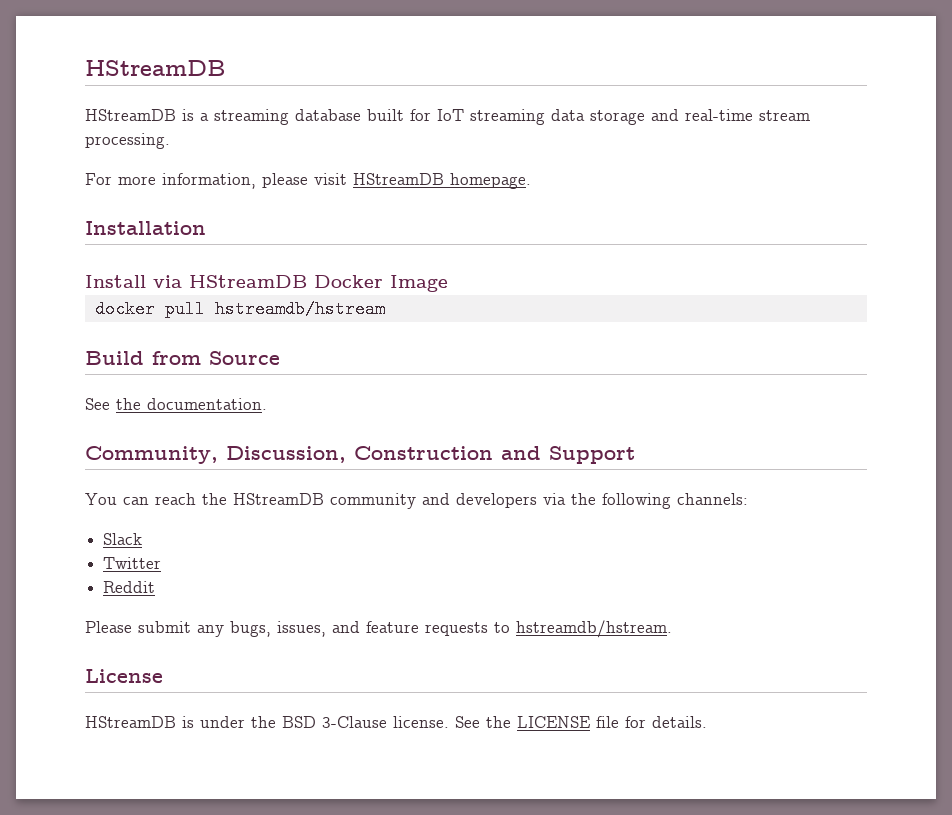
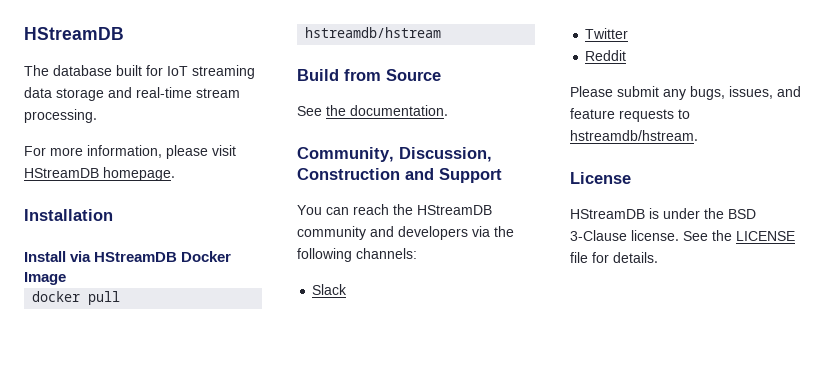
- HStreamDB is a streaming database built for IoT streaming data storage and real-time stream processing.
+ The database built for IoT streaming data storage and real-time stream processing.

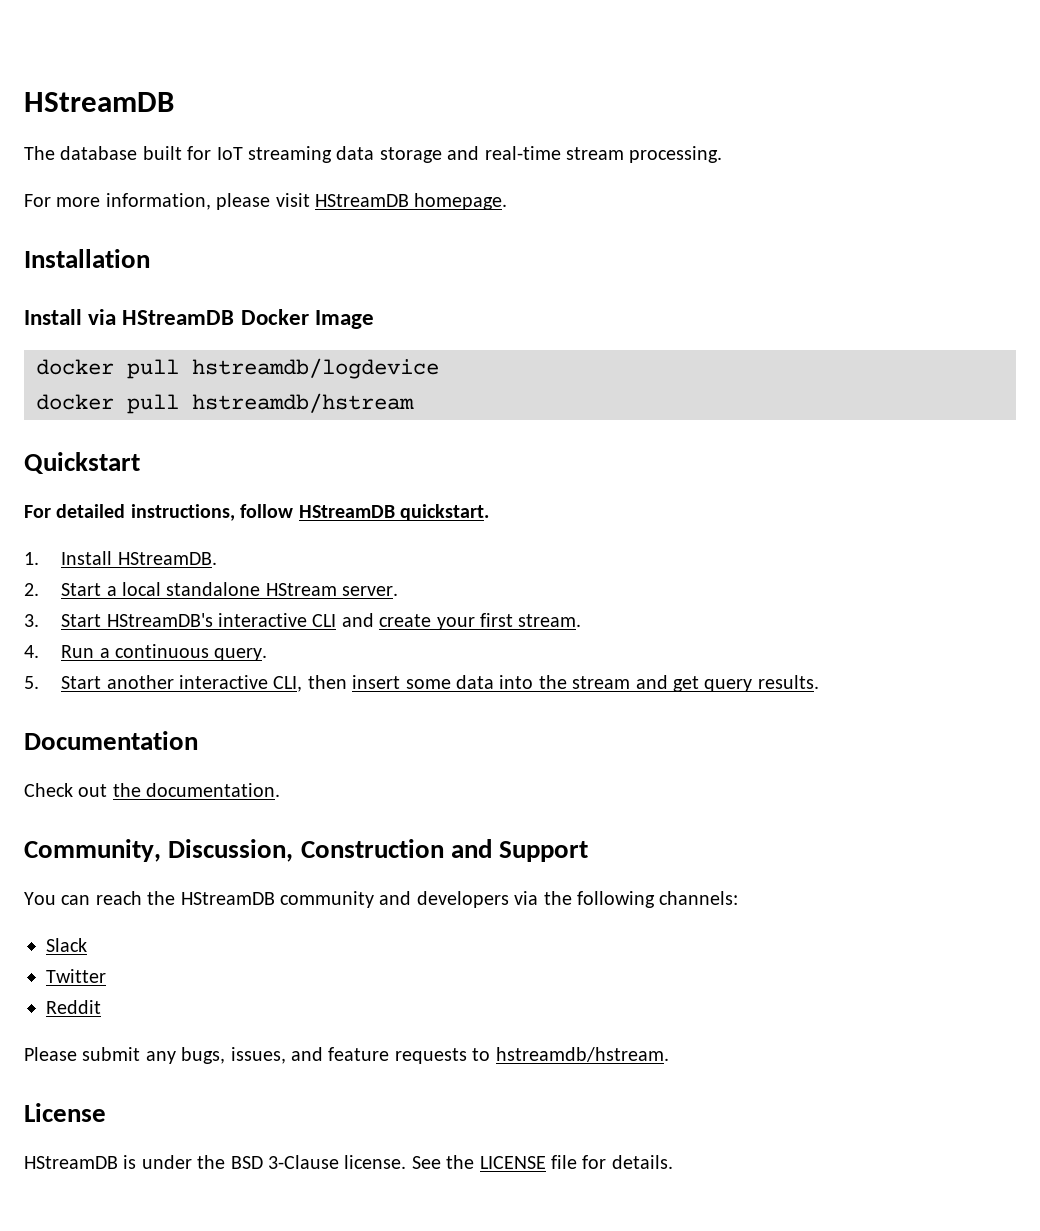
+ docker pull hstreamdb/logdevice
- Build from Source
- See the documentation.
+ Quickstart
+ For detailed instructions, follow HStreamDB quickstart.
+ 1. Install HStreamDB.
+ 2. Start a local standalone HStream server.
+ 3. Start HStreamDB's interactive CLI and create your first stream.
+ 4. Run a continuous query.
+ 5. Start another interactive CLI, then insert some data into the stream and get query results.
+ Documentation
+ Check out the documentation.

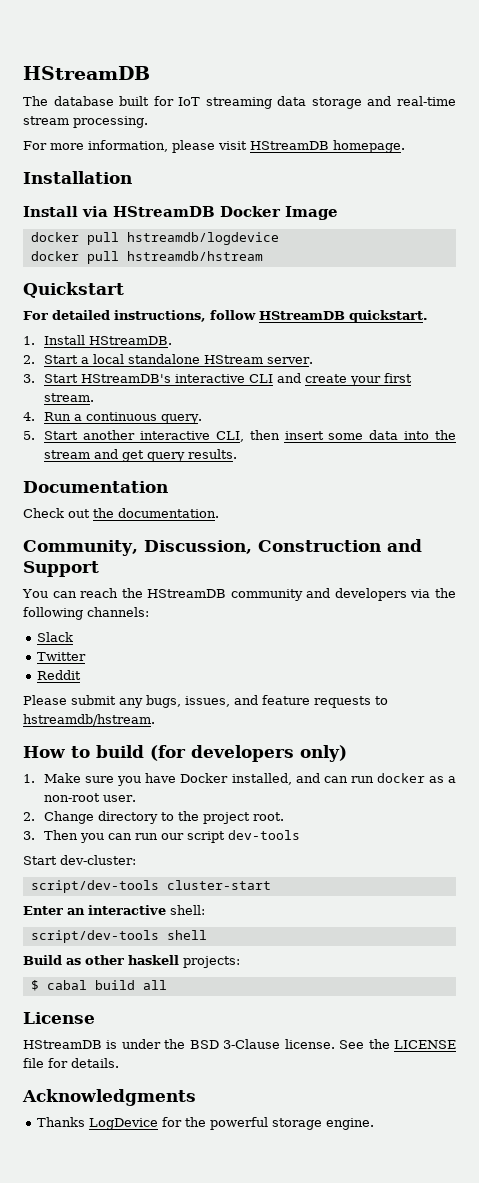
+ How to build (for developers only)
+ 1. Make sure you have Docker installed, and can run docker as a non-root user.
+ 2. Change directory to the project root.
+ 3. Then you can run our script dev-tools
+ Start dev-cluster:
+ script/dev-tools cluster-start
+ Enter an interactive shell:
+ script/dev-tools shell
+ Build as other haskell projects:
+ $ cabal build all
+ Acknowledgments
+ Thanks LogDevice for the powerful storage engine.

